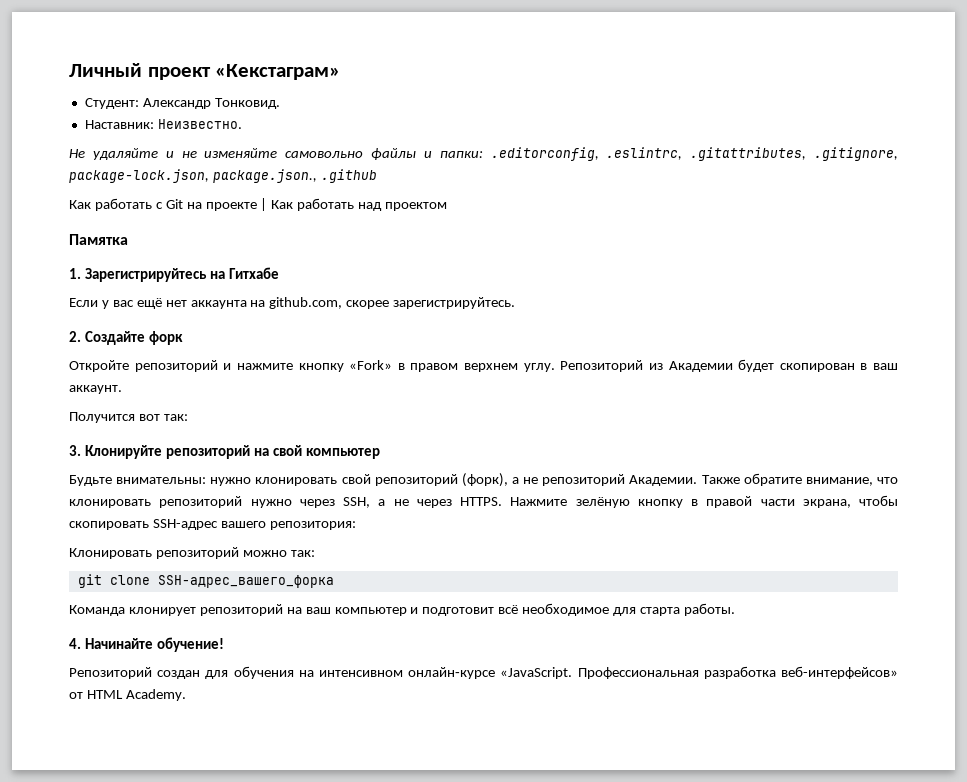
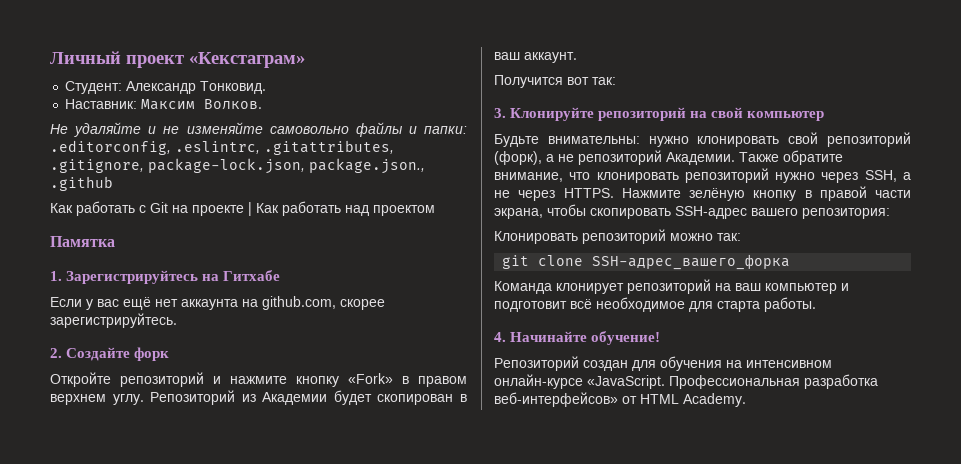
- Наставник: Неизвестно.
+ Наставник: Максим Волков.

